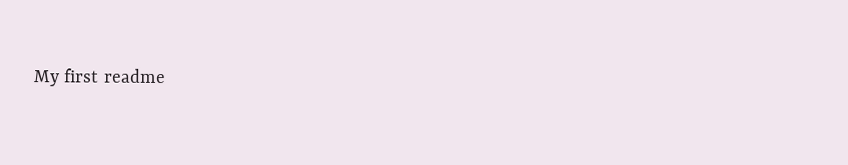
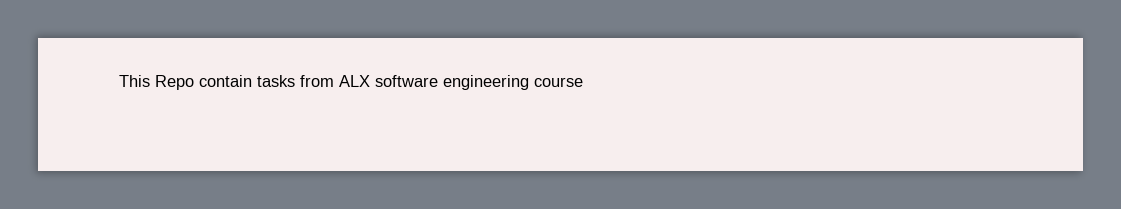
- My first readme
+ This Repo contain tasks from ALX software engineering course

